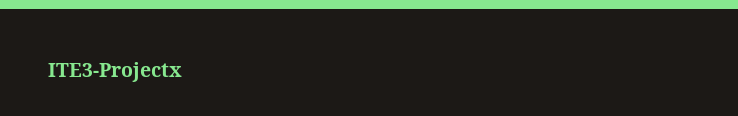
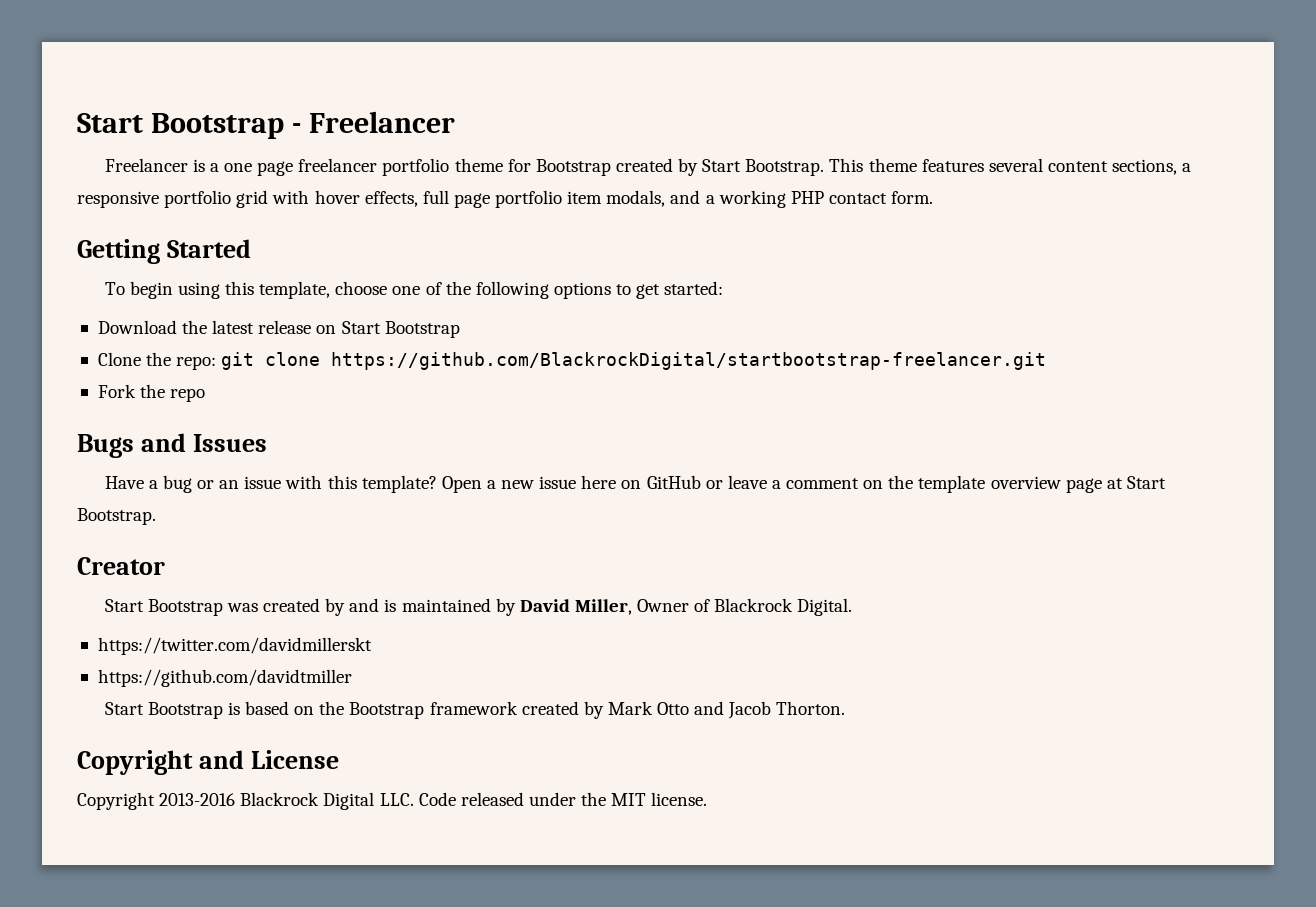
- ITE3-Projectx
+ Start Bootstrap - Freelancer
+ Freelancer is a one page freelancer portfolio theme for Bootstrap created by Start Bootstrap. This theme features several content sections, a responsive portfolio grid with hover effects, full page portfolio item modals, and a working PHP contact form.
+ Getting Started
+ To begin using this template, choose one of the following options to get started:
+ Download the latest release on Start Bootstrap
+ Clone the repo: git clone https://github.com/BlackrockDigital/startbootstrap-freelancer.git
+ Fork the repo
+ Bugs and Issues
+ Have a bug or an issue with this template? Open a new issue here on GitHub or leave a comment on the template overview page at Start Bootstrap.
+ Creator
+ Start Bootstrap was created by and is maintained by David Miller, Owner of Blackrock Digital.
+ https://twitter.com/davidmillerskt
+ https://github.com/davidtmiller
+ Start Bootstrap is based on the Bootstrap framework created by Mark Otto and Jacob Thorton.
+ Copyright and License
+ Copyright 2013-2016 Blackrock Digital LLC. Code released under the MIT license.

